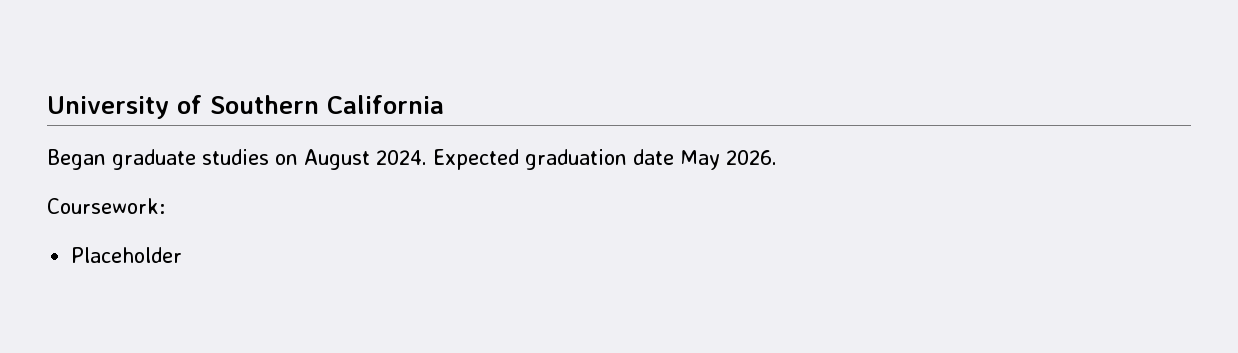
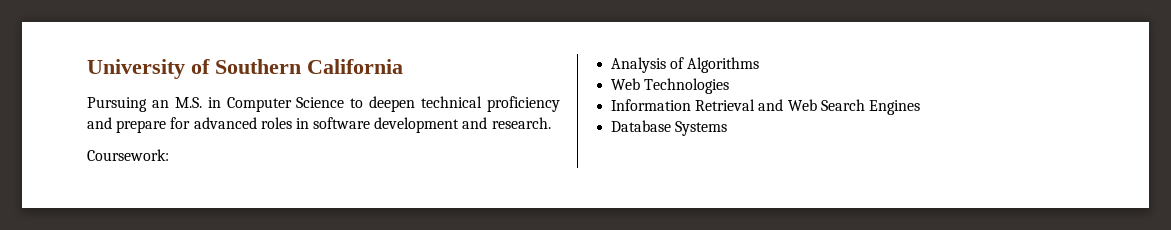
- Began graduate studies on August 2024. Expected graduation date May 2026.
+ Pursuing an M.S. in Computer Science to deepen technical proficiency and prepare for advanced roles in software development and research.
  Coursework:
- Placeholder
+ Analysis of Algorithms
+ Web Technologies
+ Information Retrieval and Web Search Engines
+ Database Systems

